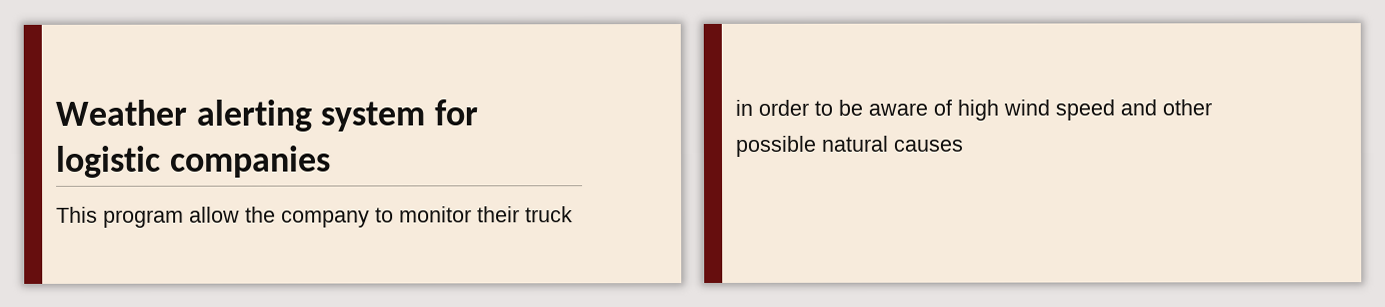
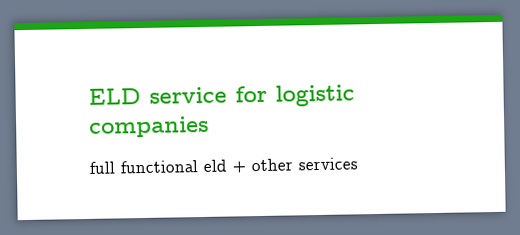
- Weather alerting system for logistic companies
+ ELD service for logistic companies
- This program allow the company to monitor their truck in order to be aware of high wind speed and other possible natural causes
+ full functional eld + other services

